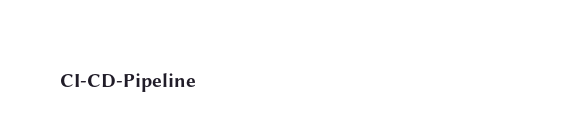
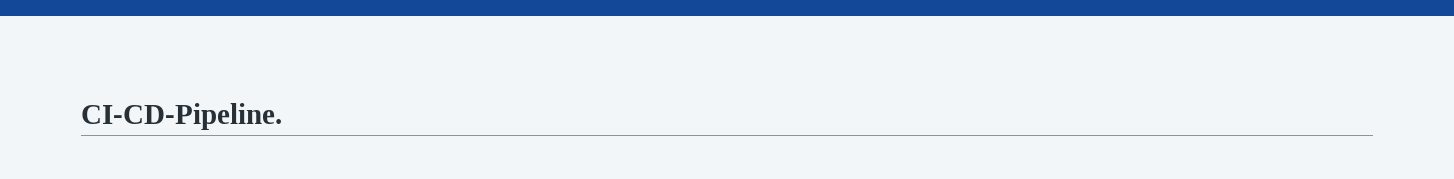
- CI-CD-Pipeline
+ CI-CD-Pipeline.

